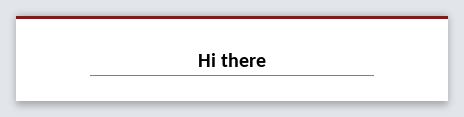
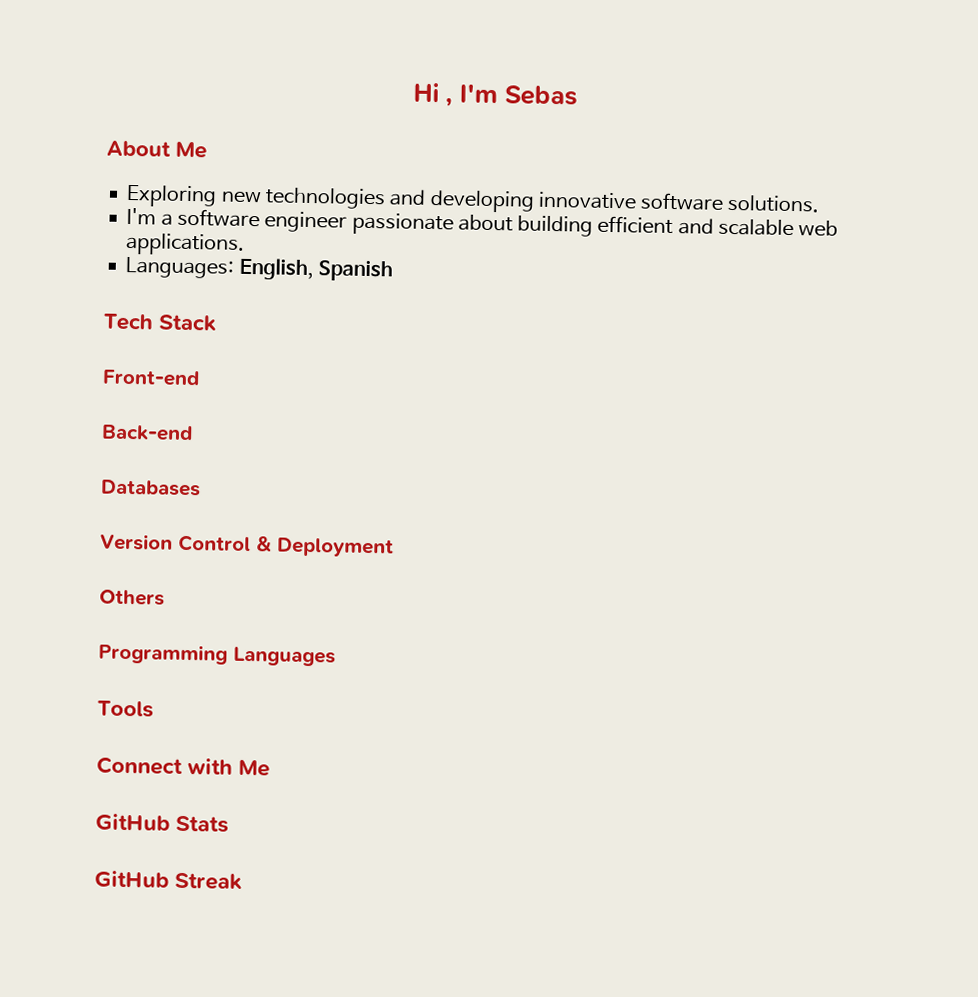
- Hi there
+ Hi , I'm Sebas
+ About Me
+ Exploring new technologies and developing innovative software solutions.
+ I'm a software engineer passionate about building efficient and scalable web applications.
+ Languages: English, Spanish
+ Tech Stack
+ Front-end
+ Back-end
+ Databases
+ Version Control & Deployment
+ Others
+ Programming Languages
+ Tools
+ Connect with Me
+ GitHub Stats
+ GitHub Streak

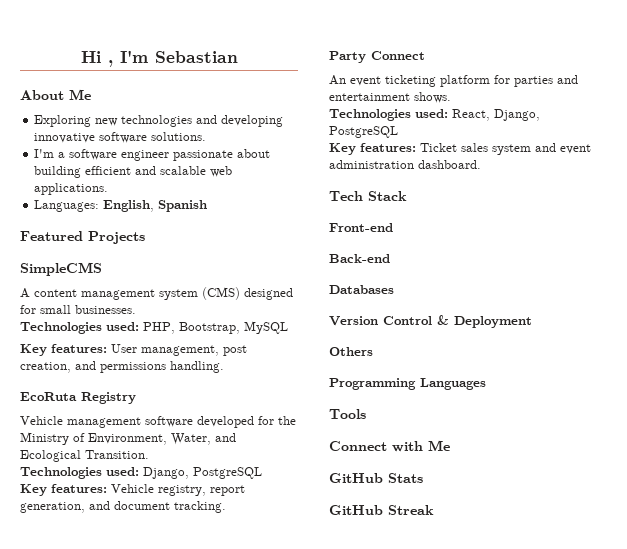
- Hi , I'm Sebas
+ Hi , I'm Sebastian
+ Featured Projects
+ SimpleCMS
+ A content management system (CMS) designed for small businesses.
+ Technologies used: PHP, Bootstrap, MySQL
+ Key features: User management, post creation, and permissions handling.
+ EcoRuta Registry
+ Vehicle management software developed for the Ministry of Environment, Water, and Ecological Transition.
+ Technologies used: Django, PostgreSQL
+ Key features: Vehicle registry, report generation, and document tracking.
+ Party Connect
+ An event ticketing platform for parties and entertainment shows.
+ Technologies used: React, Django, PostgreSQL
+ Key features: Ticket sales system and event administration dashboard.

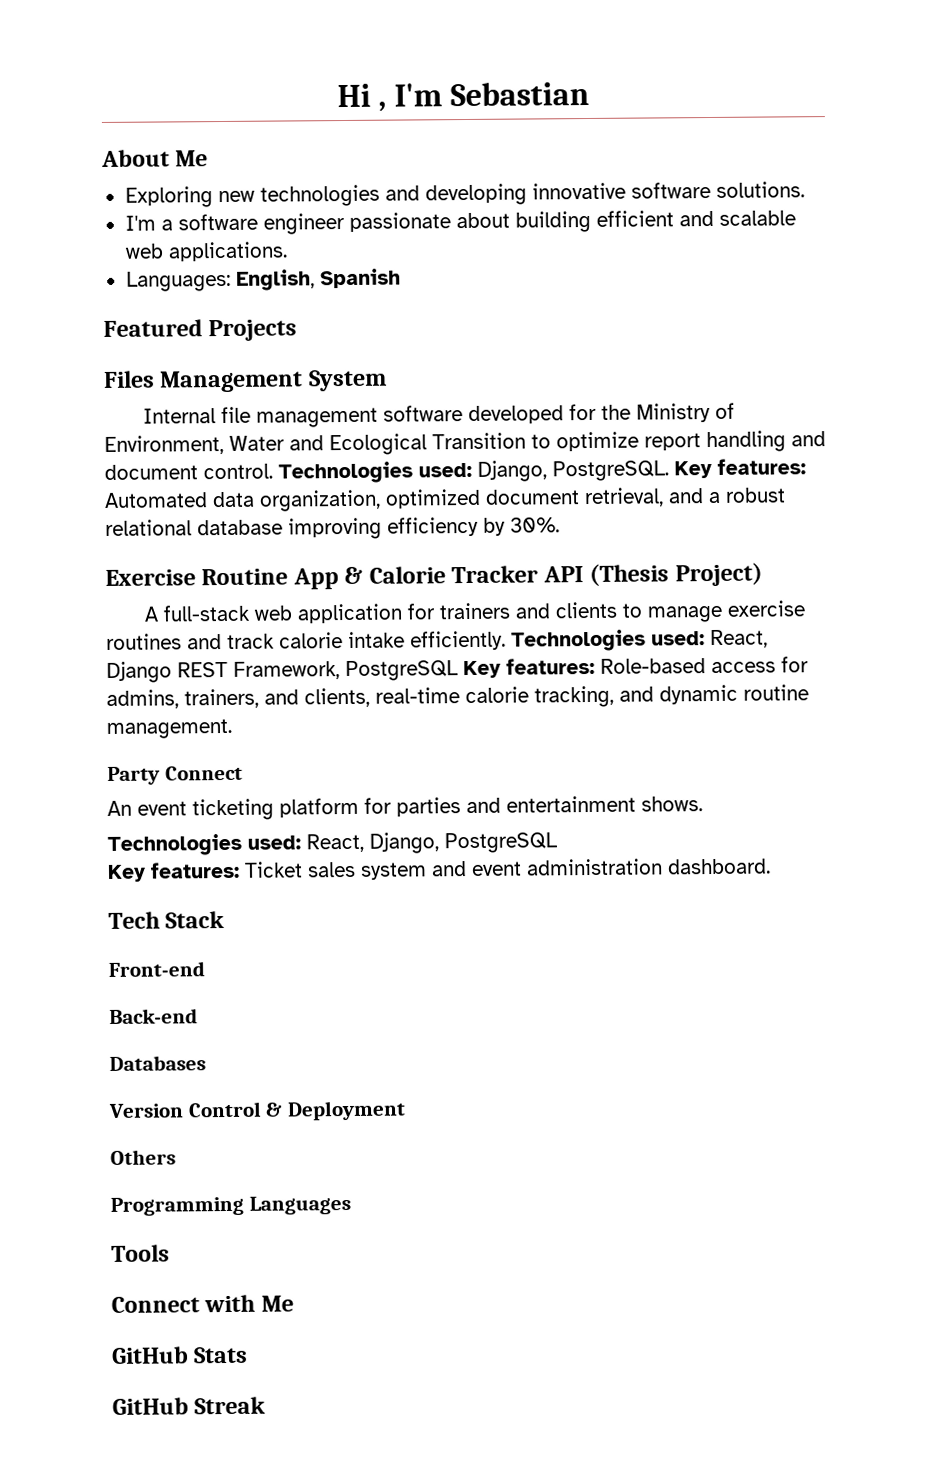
- SimpleCMS
- A content management system (CMS) designed for small businesses.
- Technologies used: PHP, Bootstrap, MySQL
- Key features: User management, post creation, and permissions handling.
- EcoRuta Registry
- Vehicle management software developed for the Ministry of Environment, Water, and Ecological Transition.
- Technologies used: Django, PostgreSQL
- Key features: Vehicle registry, report generation, and document tracking.
+ Files Management System
+ Internal file management software developed for the Ministry of Environment, Water and Ecological Transition to optimize report handling and document control. Technologies used: Django, PostgreSQL. Key features: Automated data organization, optimized document retrieval, and a robust relational database improving efficiency by 30%.
+ Exercise Routine App & Calorie Tracker API (Thesis Project)
+ A full-stack web application for trainers and clients to manage exercise routines and track calorie intake efficiently. Technologies used: React, Django REST Framework, PostgreSQL Key features: Role-based access for admins, trainers, and clients, real-time calorie tracking, and dynamic routine management.

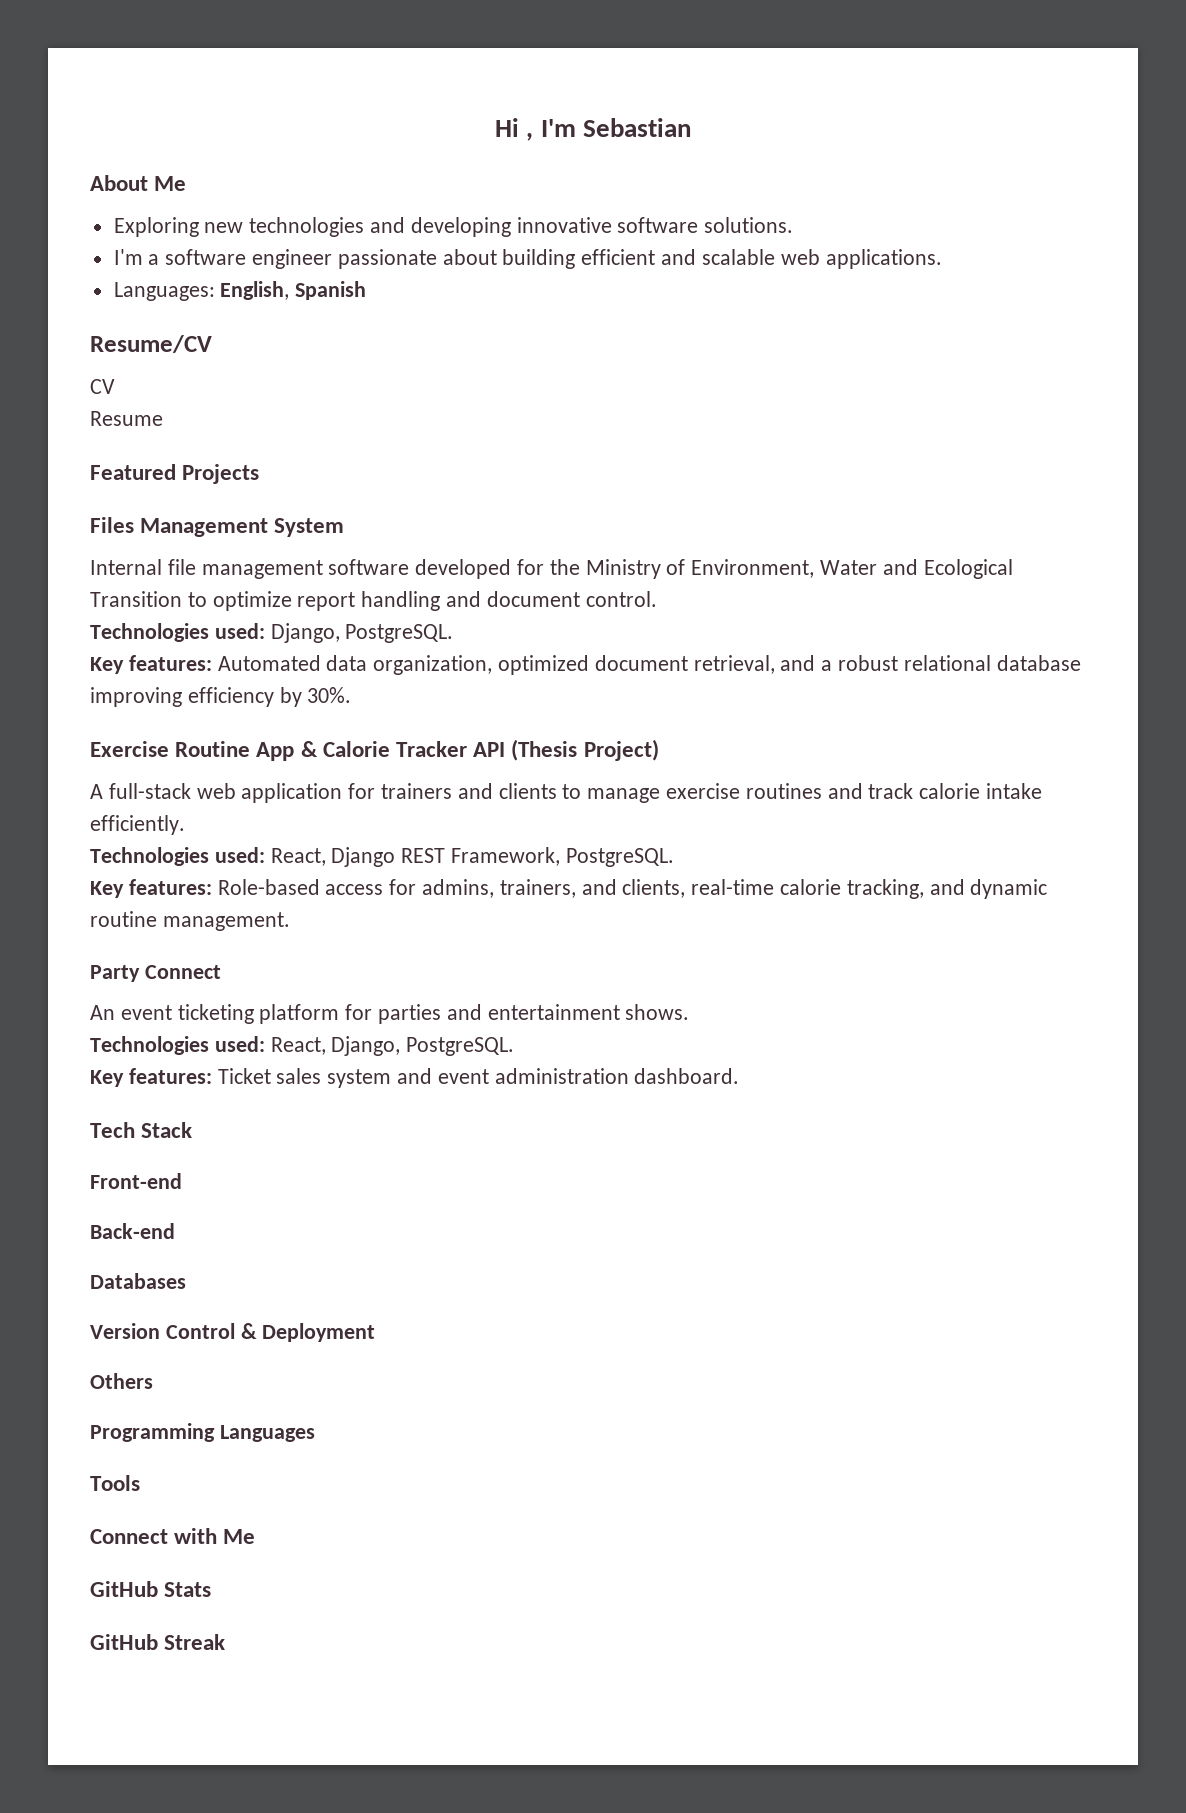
+ Resume/CV
+ CV
+ Resume
- Internal file management software developed for the Ministry of Environment, Water and Ecological Transition to optimize report handling and document control. Technologies used: Django, PostgreSQL. Key features: Automated data organization, optimized document retrieval, and a robust relational database improving efficiency by 30%.
+ Internal file management software developed for the Ministry of Environment, Water and Ecological Transition to optimize report handling and document control.
+ Technologies used: Django, PostgreSQL.
+ Key features: Automated data organization, optimized document retrieval, and a robust relational database improving efficiency by 30%.
- A full-stack web application for trainers and clients to manage exercise routines and track calorie intake efficiently. Technologies used: React, Django REST Framework, PostgreSQL Key features: Role-based access for admins, trainers, and clients, real-time calorie tracking, and dynamic routine management.
+ A full-stack web application for trainers and clients to manage exercise routines and track calorie intake efficiently.
+ Technologies used: React, Django REST Framework, PostgreSQL.
+ Key features: Role-based access for admins, trainers, and clients, real-time calorie tracking, and dynamic routine management.
- Technologies used: React, Django, PostgreSQL
+ Technologies used: React, Django, PostgreSQL.

